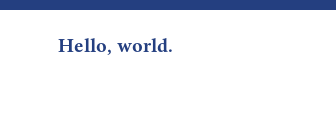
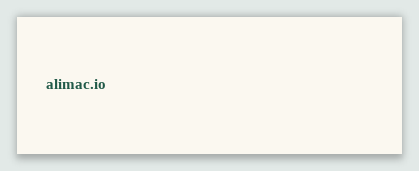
- Hello, world.
+ alimac.io

